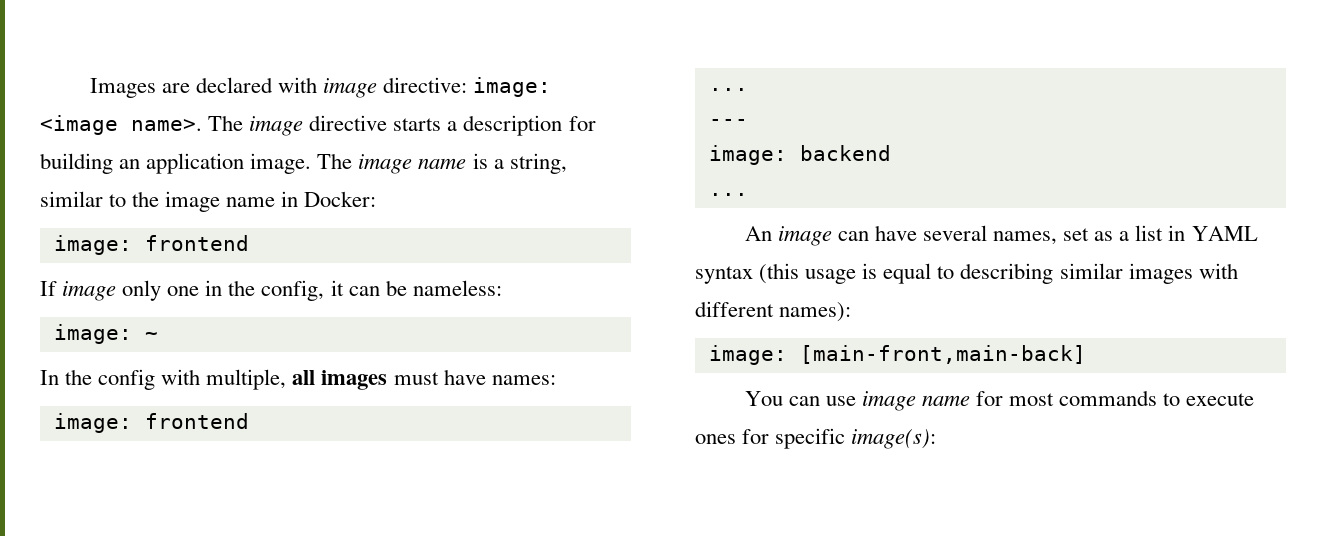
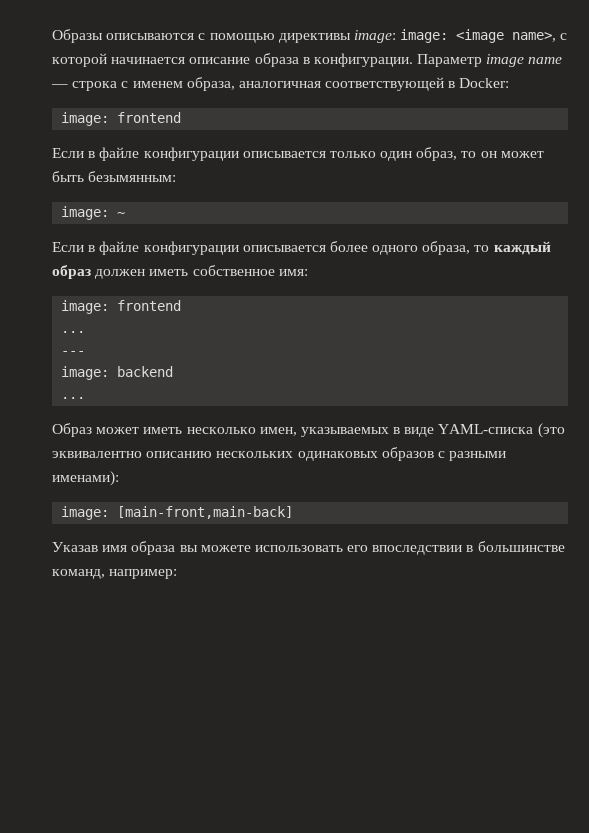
- Images are declared with image directive: image: <image name>. The image directive starts a description for building an application image. The image name is a string, similar to the image name in Docker:
+ Образы описываются с помощью директивы image: image: <image name>, с которой начинается описание образа в конфигурации. Параметр image name — строка с именем образа, аналогичная соответствующей в Docker:
  image: frontend
- If image only one in the config, it can be nameless:
+ Если в файле конфигурации описывается только один образ, то он может быть безымянным:
  image: ~
- In the config with multiple, all images must have names:
+ Если в файле конфигурации описывается более одного образа, то каждый образ должен иметь собственное имя:
- An image can have several names, set as a list in YAML syntax (this usage is equal to describing similar images with different names):
+ Образ может иметь несколько имен, указываемых в виде YAML-списка (это эквивалентно описанию нескольких одинаковых образов с разными именами):
  image: [main-front,main-back]
- You can use image name for most commands to execute ones for specific image(s):
+ Указав имя образа вы можете использовать его впоследствии в большинстве команд, например:

